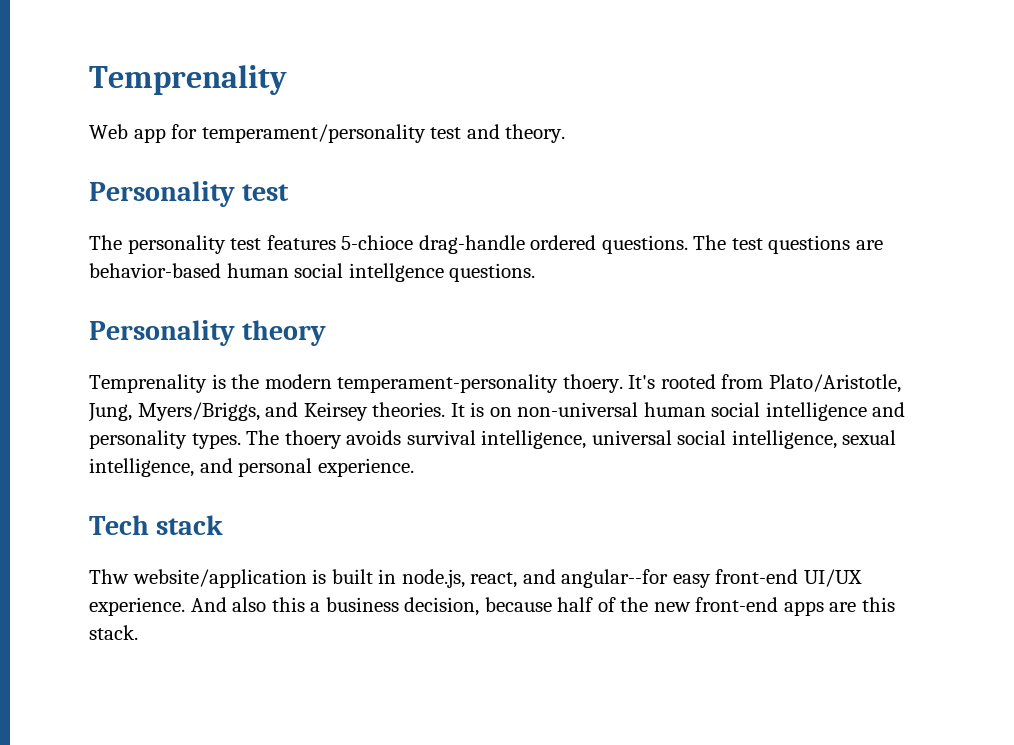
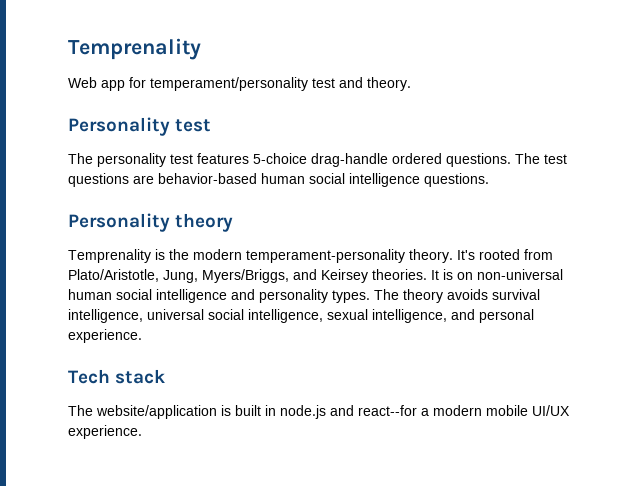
- The personality test features 5-chioce drag-handle ordered questions.
+ The personality test features 5-choice drag-handle ordered questions.
- The test questions are behavior-based human social intellgence questions.
+ The test questions are behavior-based human social intelligence questions.
- Temprenality is the modern temperament-personality thoery.
+ Temprenality is the modern temperament-personality theory.
- The thoery avoids survival intelligence, universal social intelligence, sexual intelligence, and personal experience.
+ The theory avoids survival intelligence, universal social intelligence, sexual intelligence, and personal experience.
- Thw website/application is built in node.js, react, and angular--for easy front-end UI/UX experience. And also this a business decision, because half of the new front-end apps are this stack.
+ The website/application is built in node.js and react--for a modern mobile UI/UX experience.

